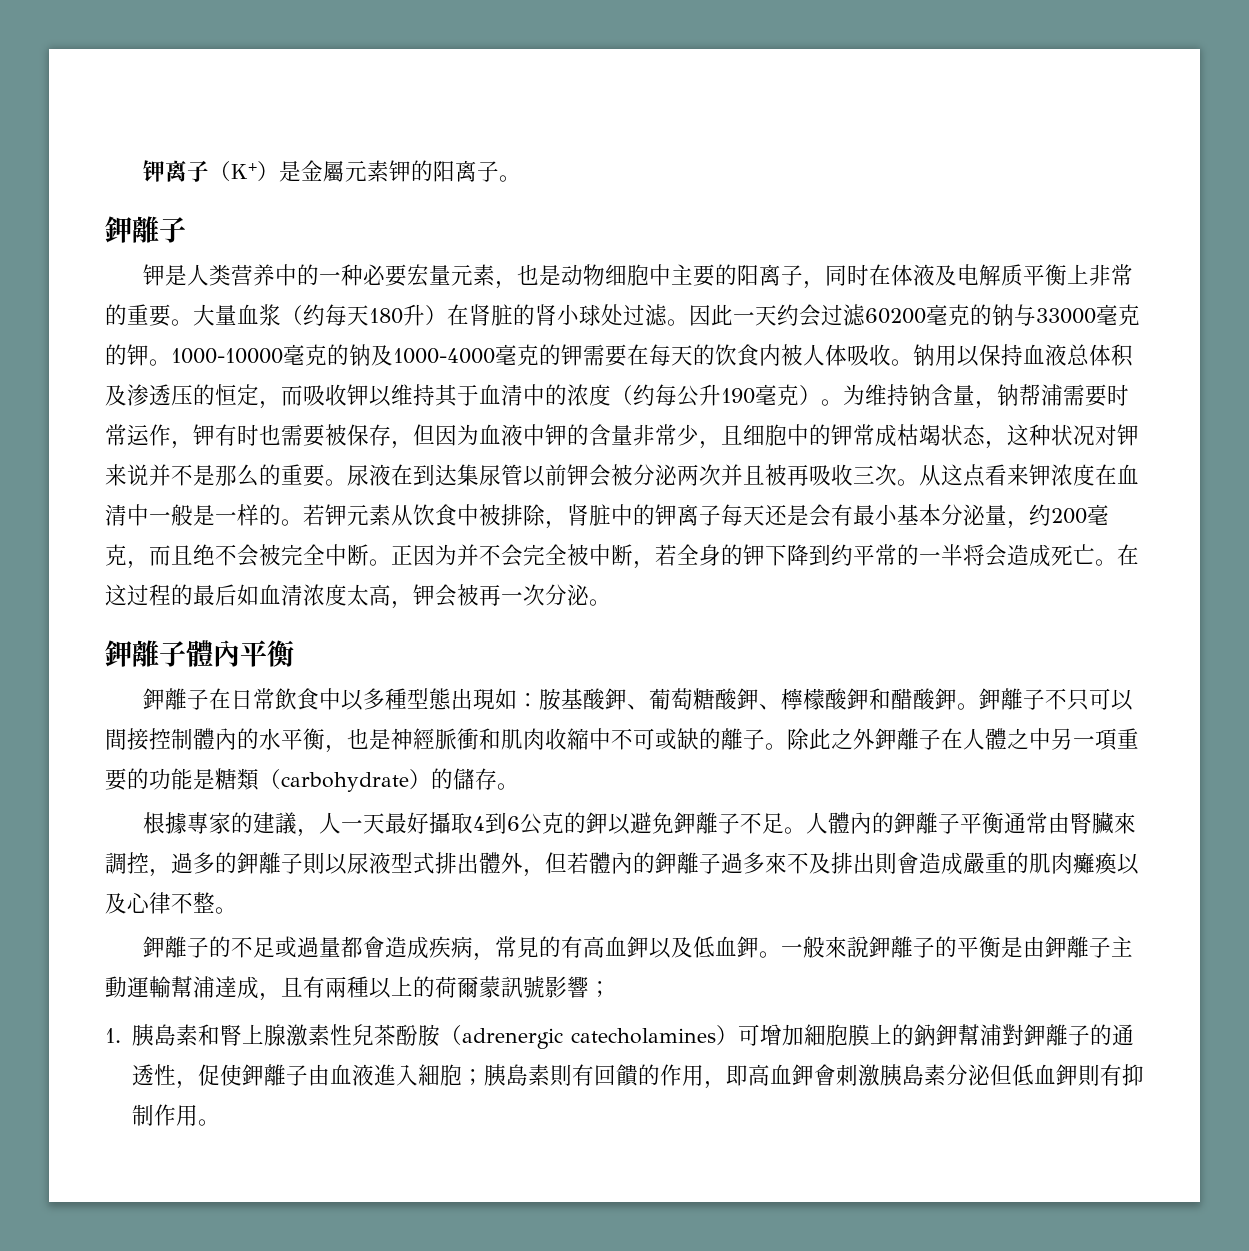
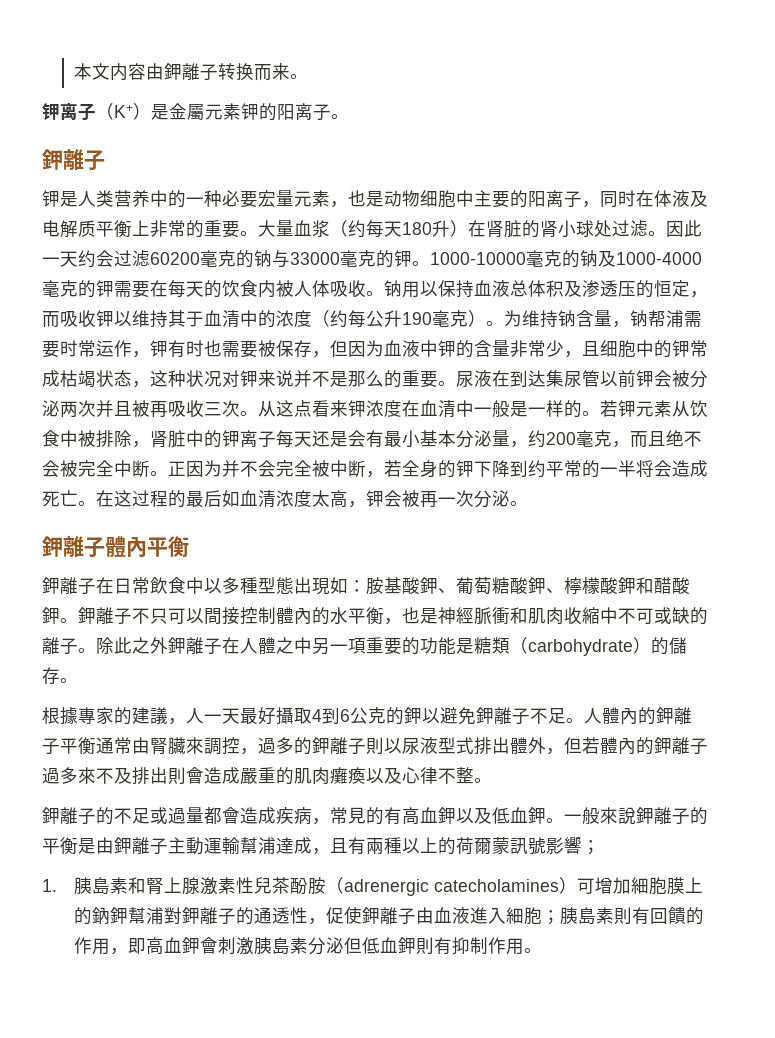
+ 本文内容由鉀離子转换而来。

